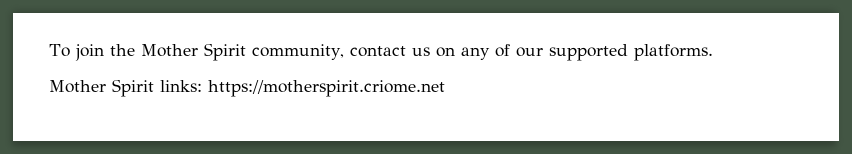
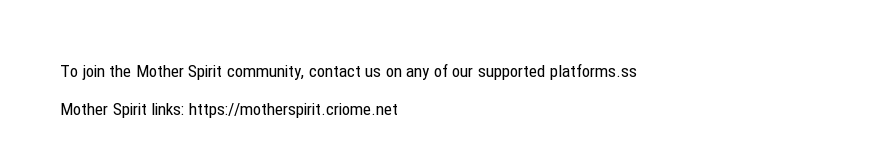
- To join the Mother Spirit community, contact us on any of our supported platforms.
+ To join the Mother Spirit community, contact us on any of our supported platforms.ss

